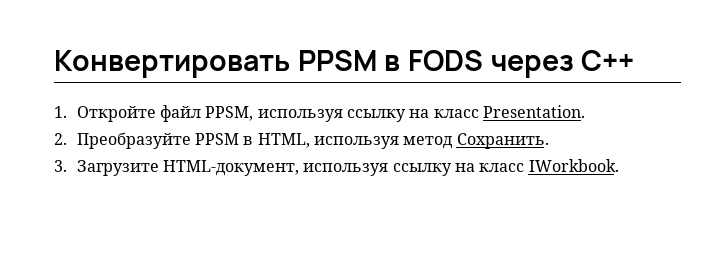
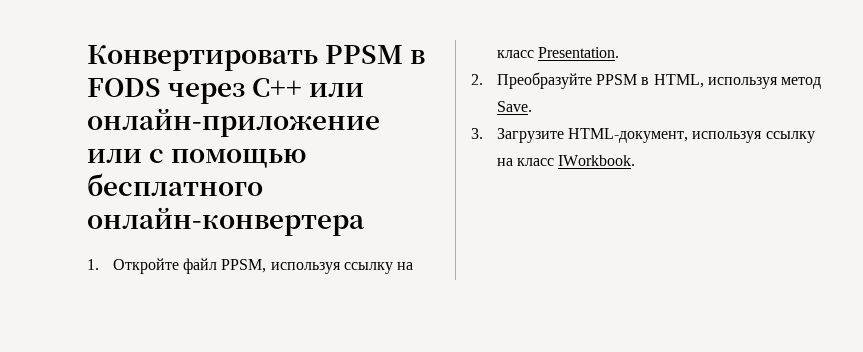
- Конвертировать PPSM в FODS через C++
+ Конвертировать PPSM в FODS через C++ или онлайн-приложение или с помощью бесплатного онлайн-конвертера
- 2. Преобразуйте PPSM в HTML, используя метод Сохранить.
+ 2. Преобразуйте PPSM в HTML, используя метод Save.

